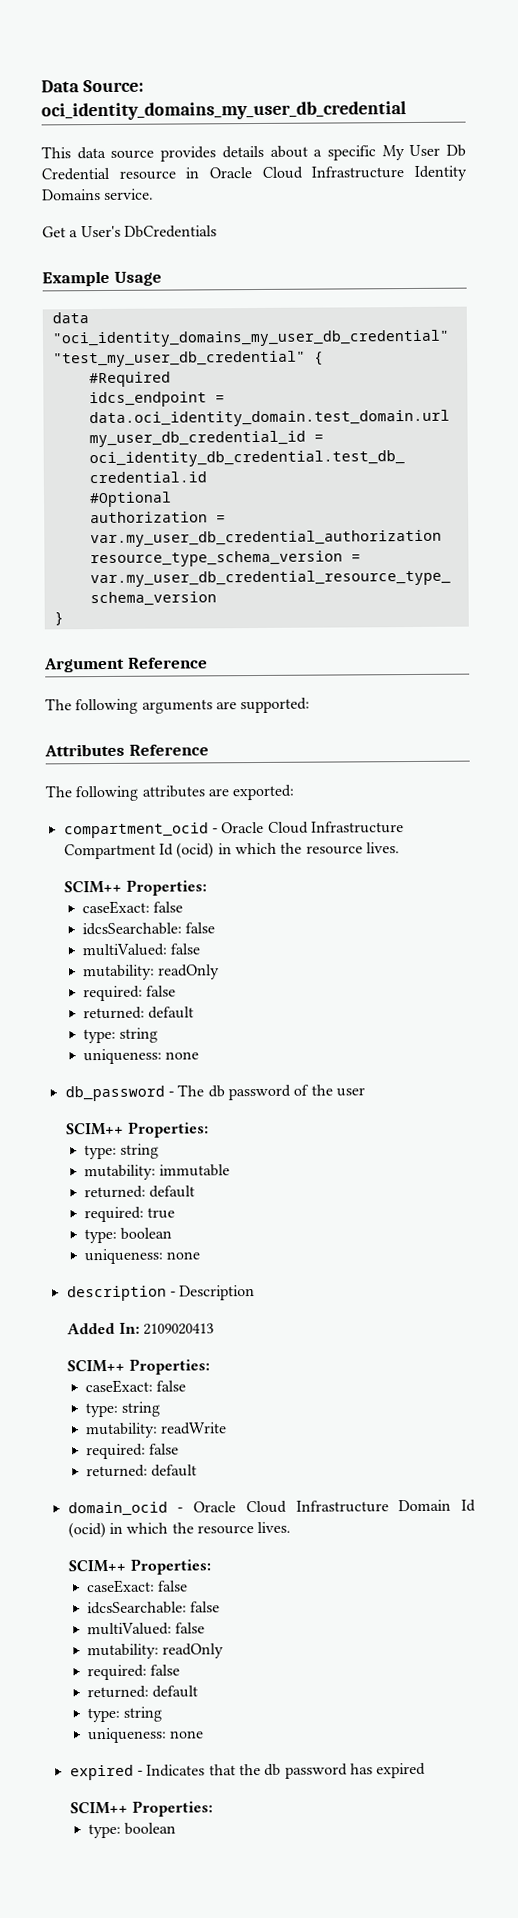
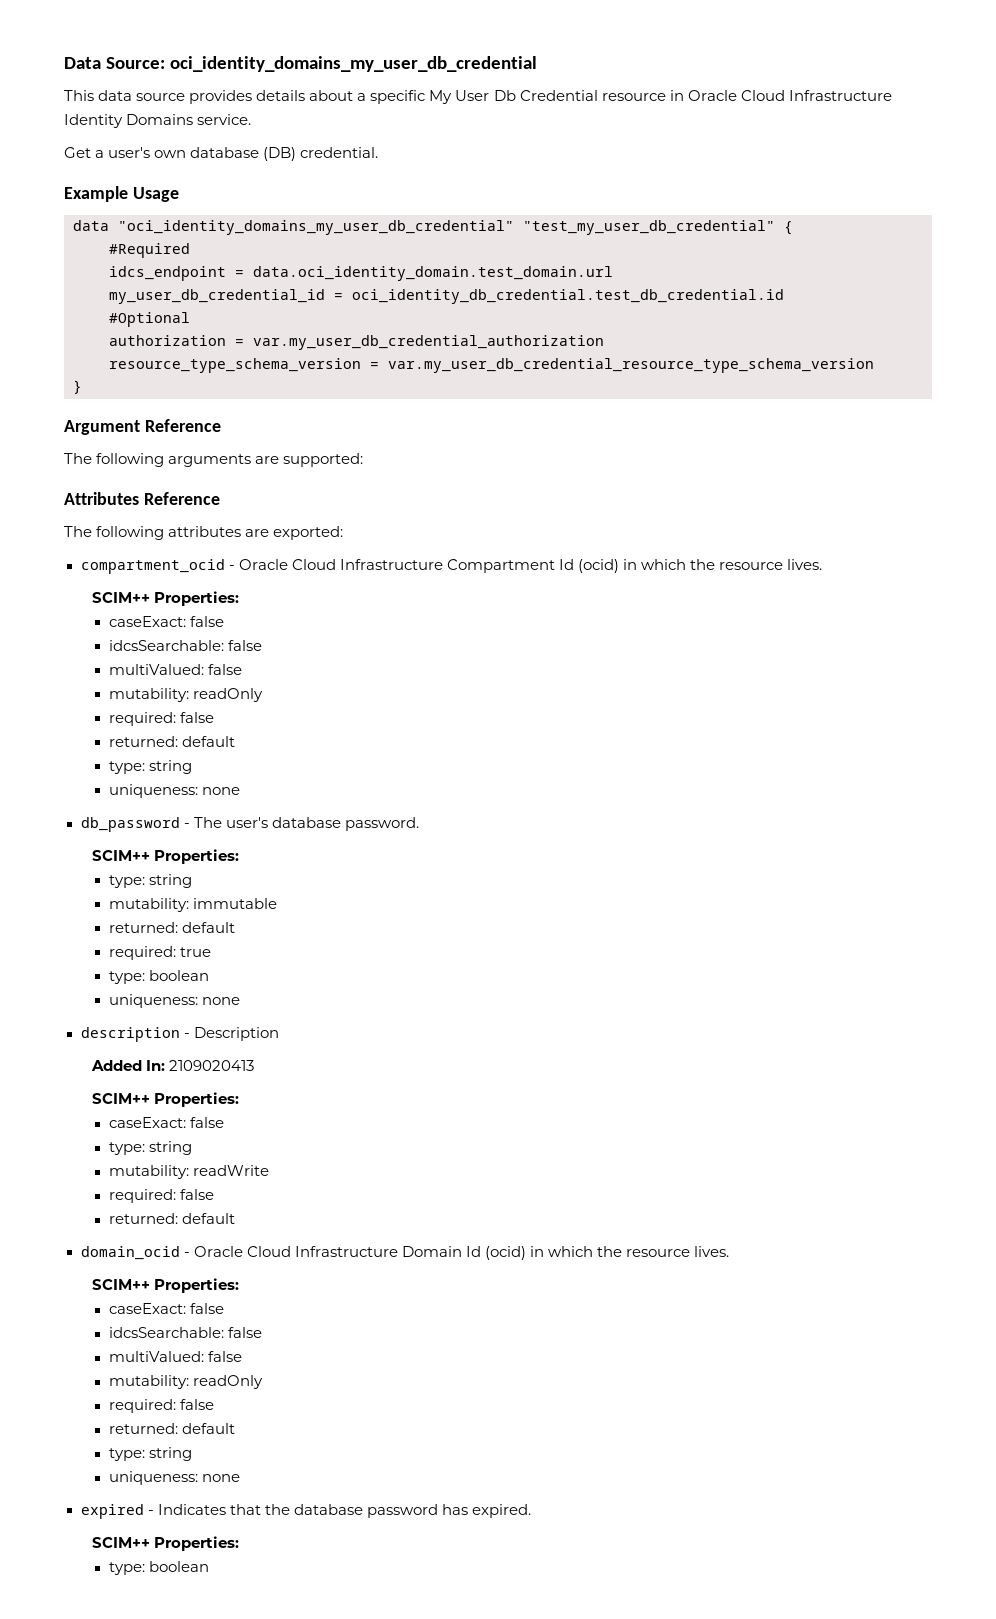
- Get a User's DbCredentials
+ Get a user's own database (DB) credential.
- db_password - The db password of the user
+ db_password - The user's database password.
- expired - Indicates that the db password has expired
+ expired - Indicates that the database password has expired.

